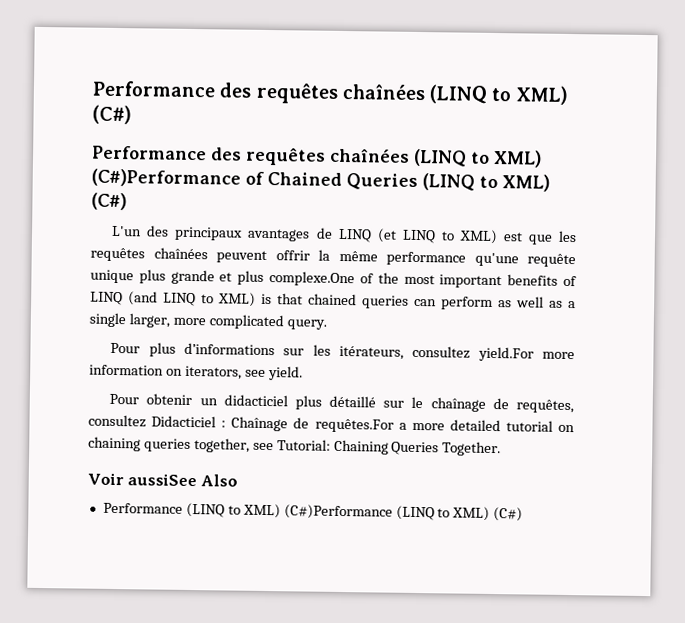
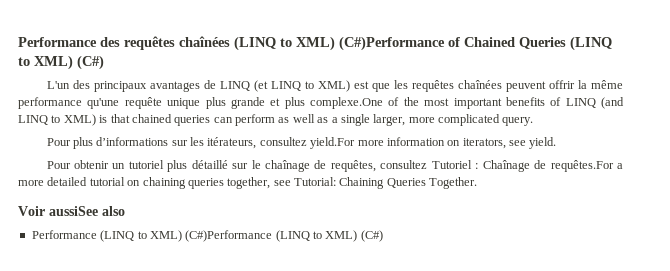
- Performance des requêtes chaînées (LINQ to XML) (C#)
- Pour obtenir un didacticiel plus détaillé sur le chaînage de requêtes, consultez Didacticiel : Chaînage de requêtes.For a more detailed tutorial on chaining queries together, see Tutorial: Chaining Queries Together.
+ Pour obtenir un tutoriel plus détaillé sur le chaînage de requêtes, consultez Tutoriel : Chaînage de requêtes.For a more detailed tutorial on chaining queries together, see Tutorial: Chaining Queries Together.
- Voir aussiSee Also
+ Voir aussiSee also

